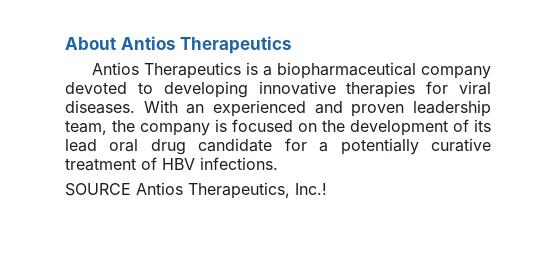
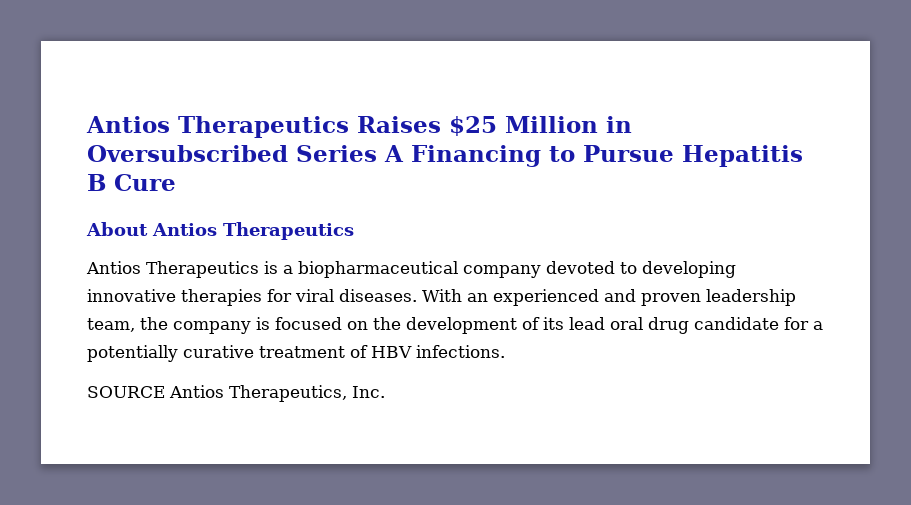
+ Antios Therapeutics Raises $25 Million in Oversubscribed Series A Financing to Pursue Hepatitis B Cure
- SOURCE Antios Therapeutics, Inc.!
+ SOURCE Antios Therapeutics, Inc.

